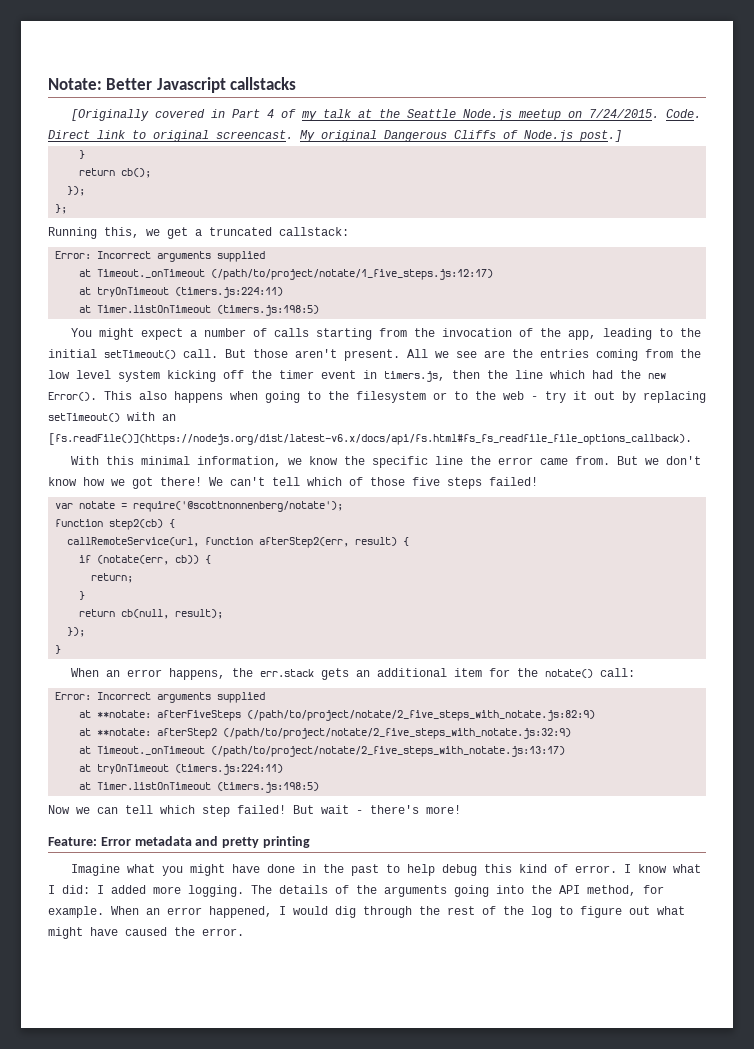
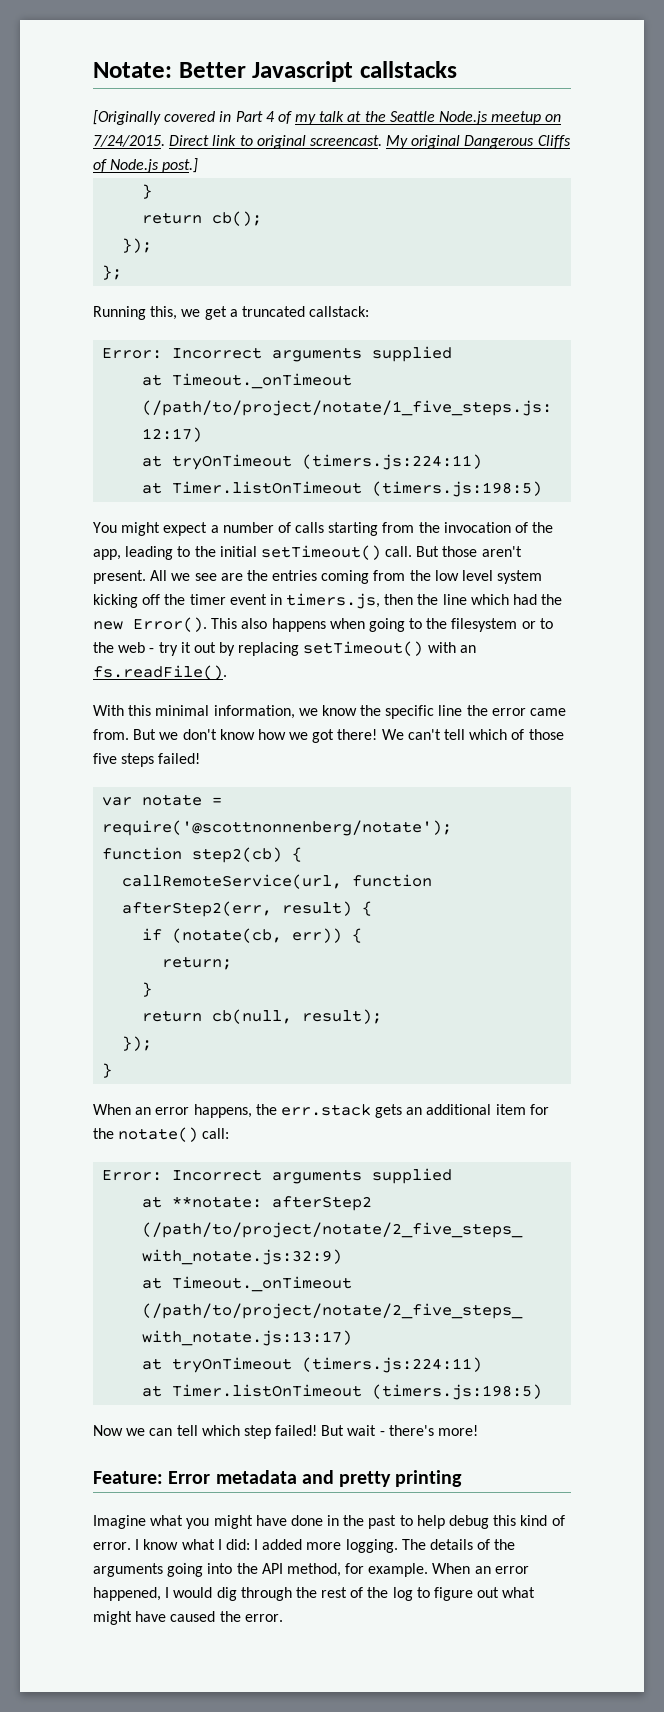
- Code.
- This also happens when going to the filesystem or to the web - try it out by replacing setTimeout() with an [fs.readFile()](https://nodejs.org/dist/latest-v6.x/docs/api/fs.html#fs_fs_readfile_file_options_callback).
+ This also happens when going to the filesystem or to the web - try it out by replacing setTimeout() with an fs.readFile().
- if (notate(err, cb)) {
+ if (notate(cb, err)) {
- at **notate: afterFiveSteps (/path/to/project/notate/2_five_steps_with_notate.js:82:9)

